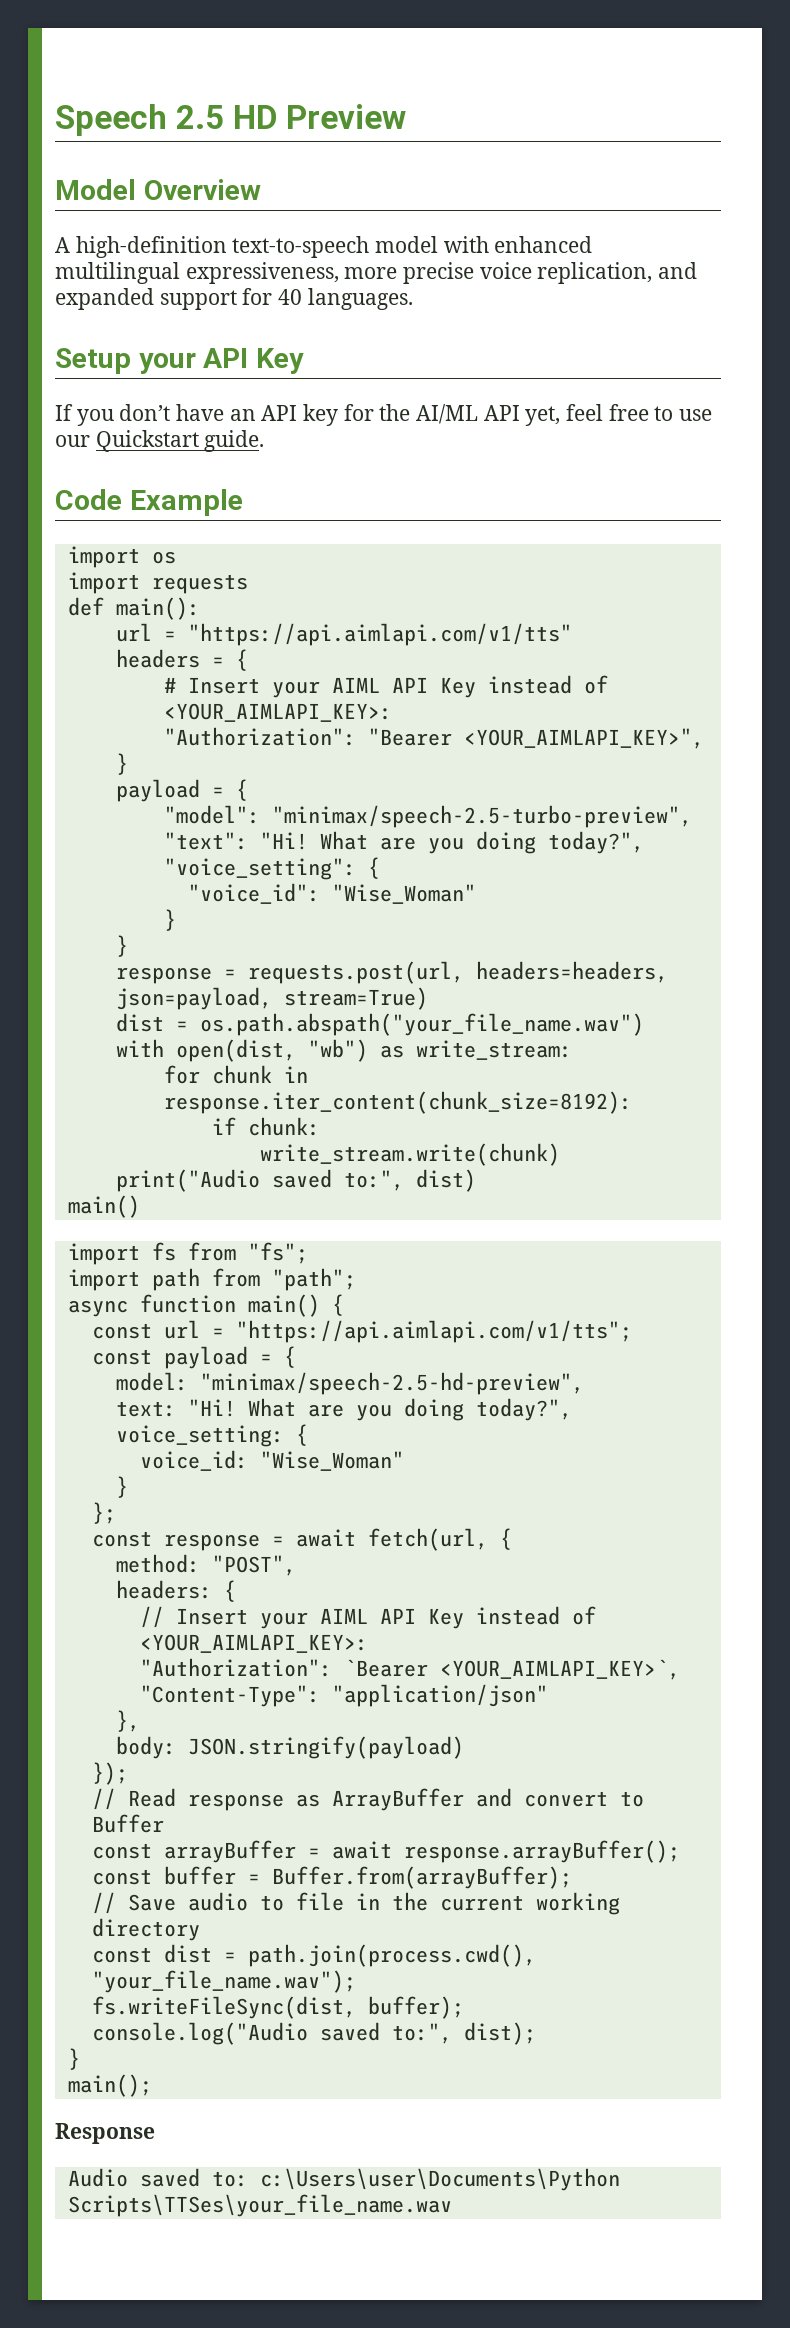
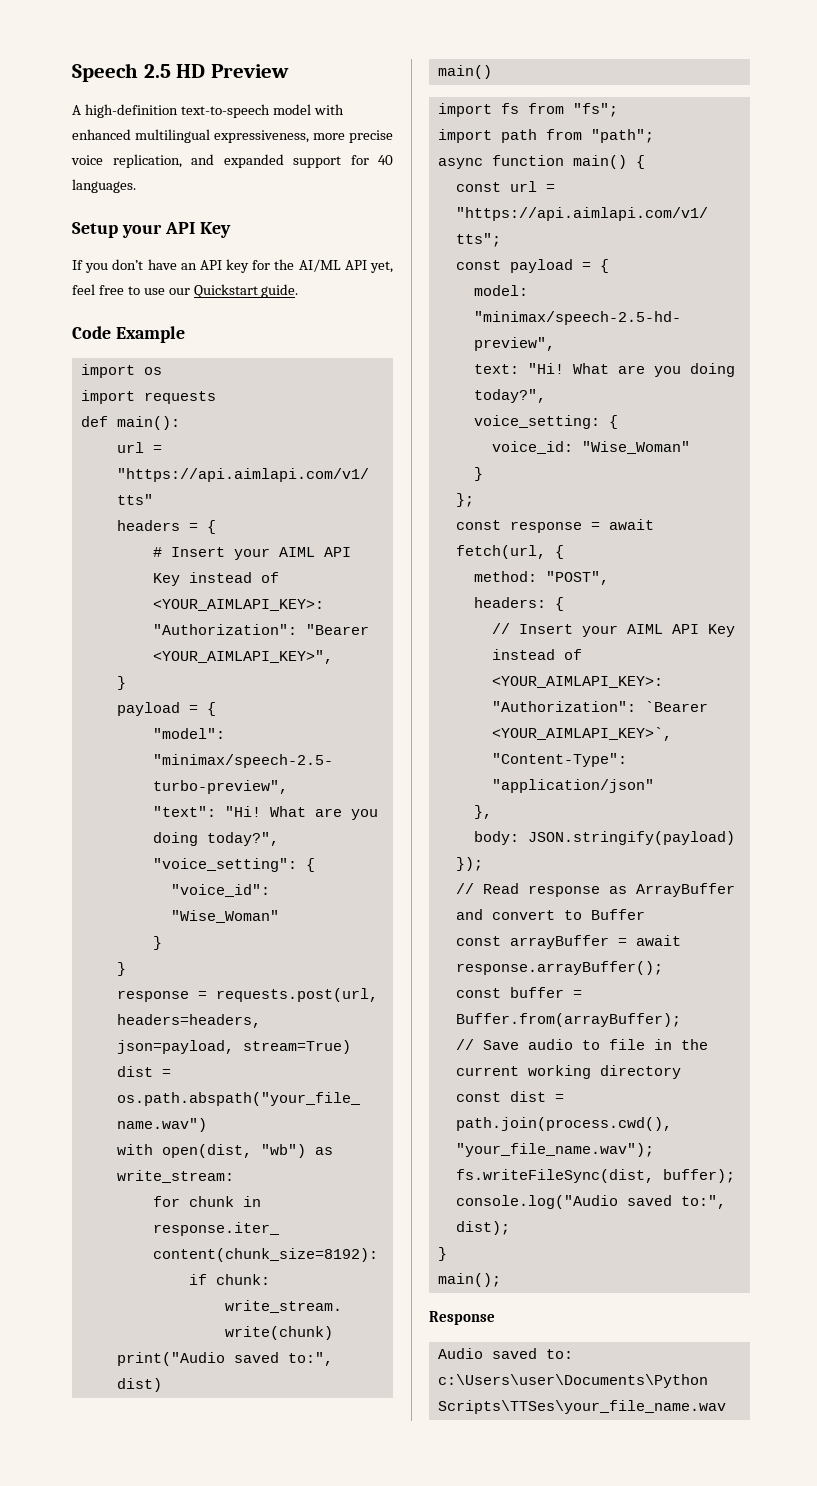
- Model Overview

